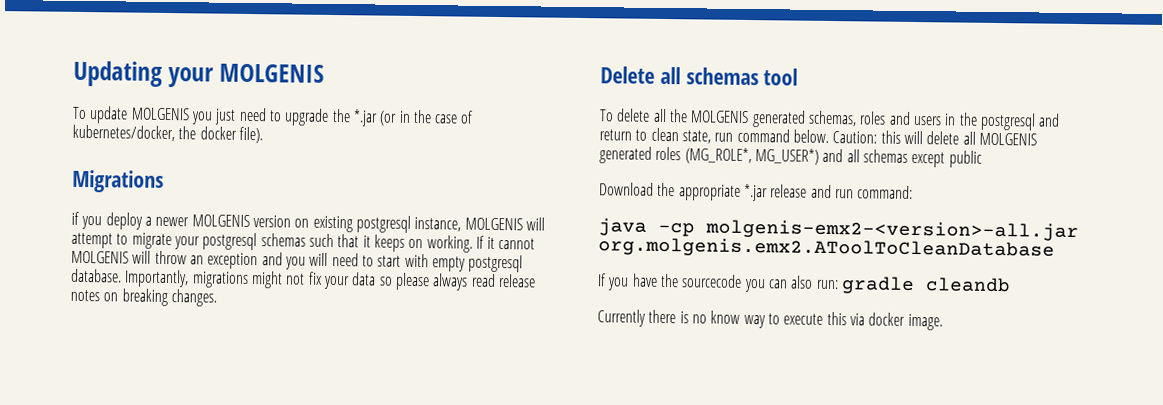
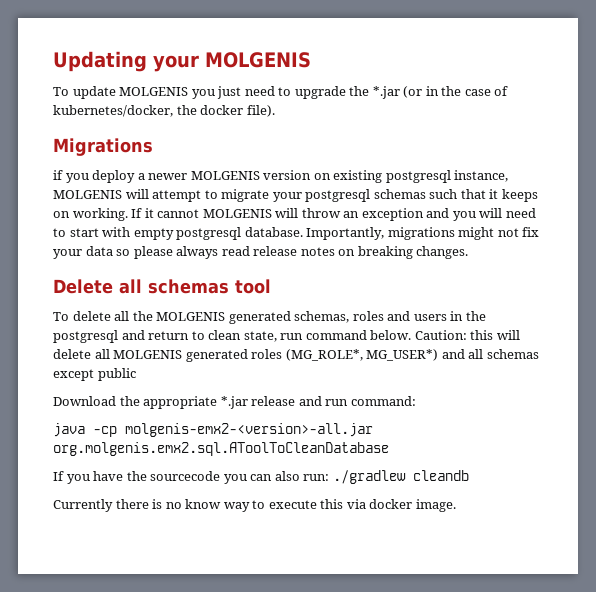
- java -cp molgenis-emx2-<version>-all.jar org.molgenis.emx2.AToolToCleanDatabase
+ java -cp molgenis-emx2-<version>-all.jar org.molgenis.emx2.sql.AToolToCleanDatabase
- If you have the sourcecode you can also run: gradle cleandb
+ If you have the sourcecode you can also run: ./gradlew cleandb

